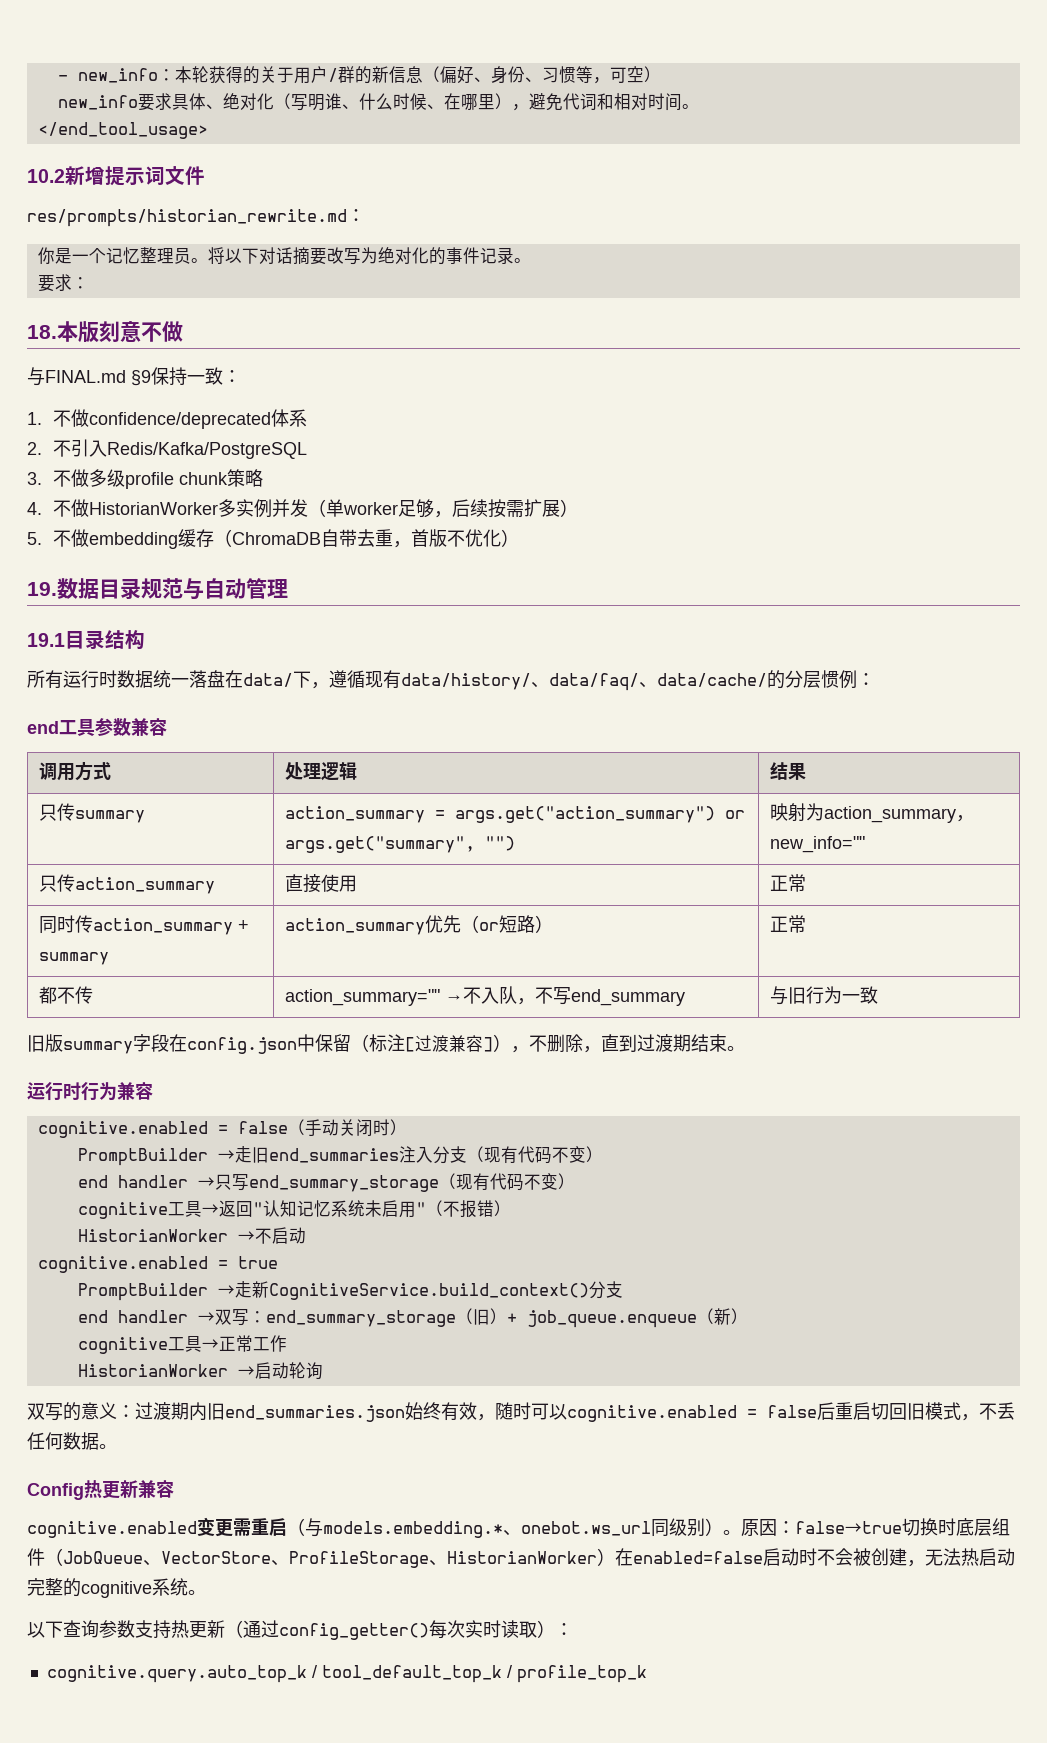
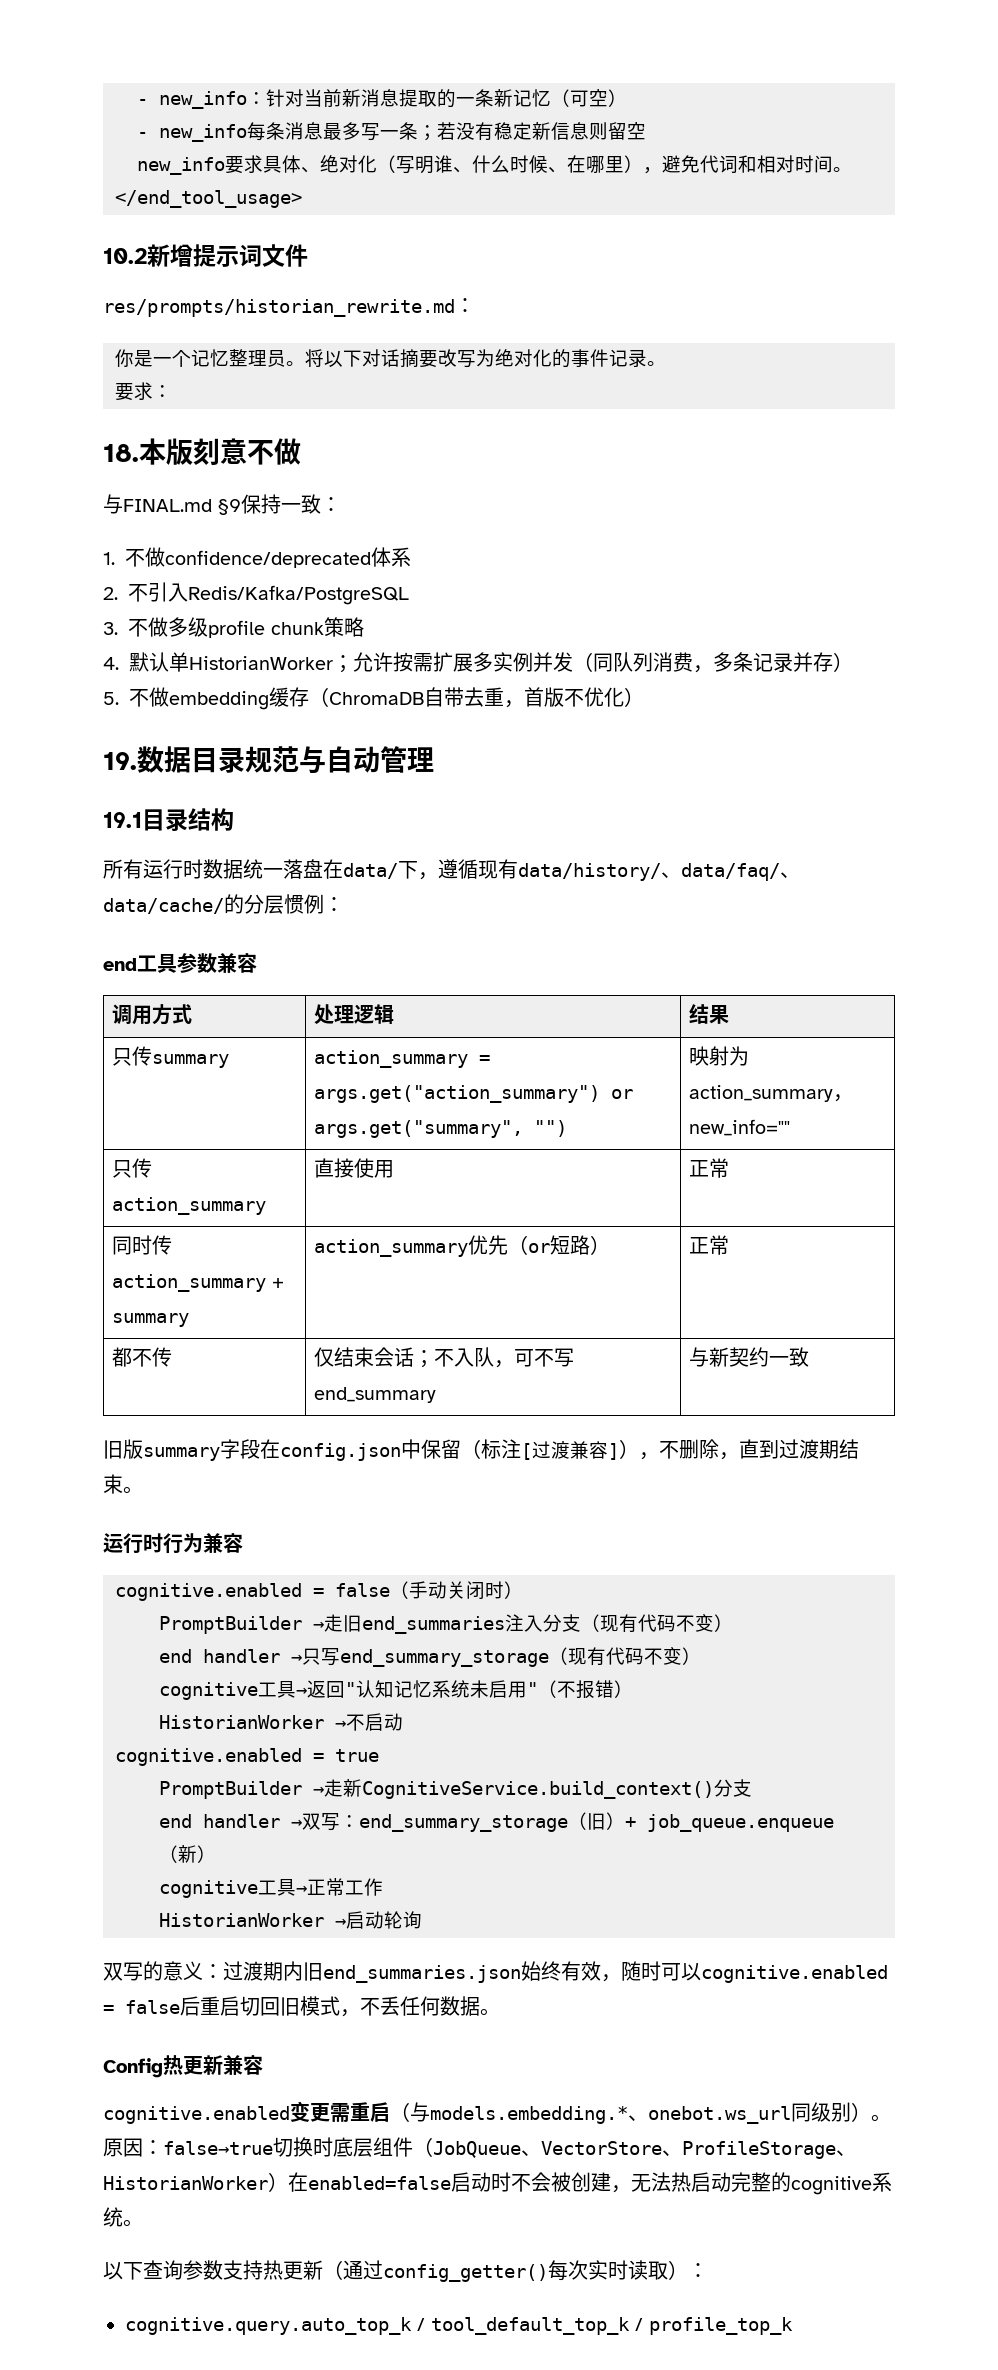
- - new_info：本轮获得的关于用户/群的新信息（偏好、身份、习惯等，可空）
+ - new_info：针对当前新消息提取的一条新记忆（可空）
+ - new_info每条消息最多写一条；若没有稳定新信息则留空
- 4.不做HistorianWorker多实例并发（单worker足够，后续按需扩展）
+ 4.默认单HistorianWorker；允许按需扩展多实例并发（同队列消费，多条记录并存）
- 都不传 | action_summary="" →不入队，不写end_summary | 与旧行为一致
+ 都不传 | 仅结束会话；不入队，可不写end_summary | 与新契约一致

